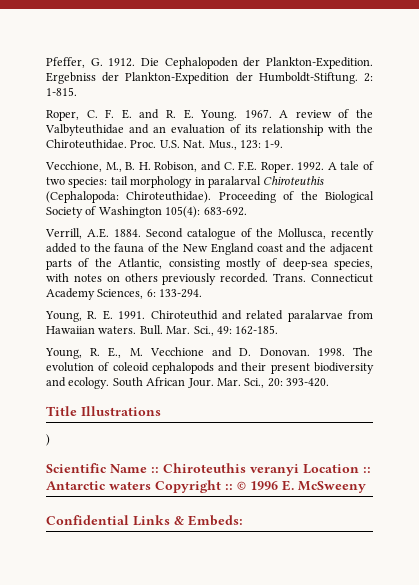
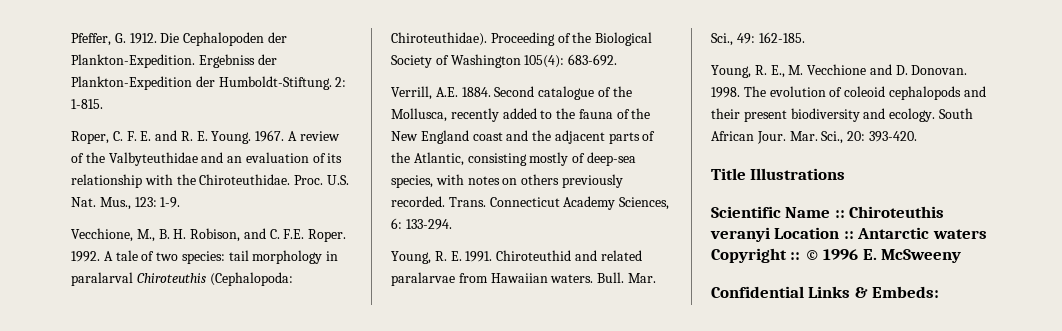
- )

